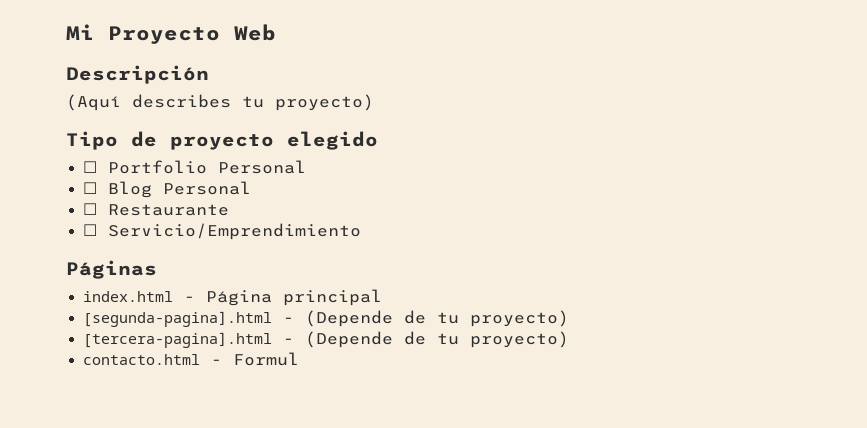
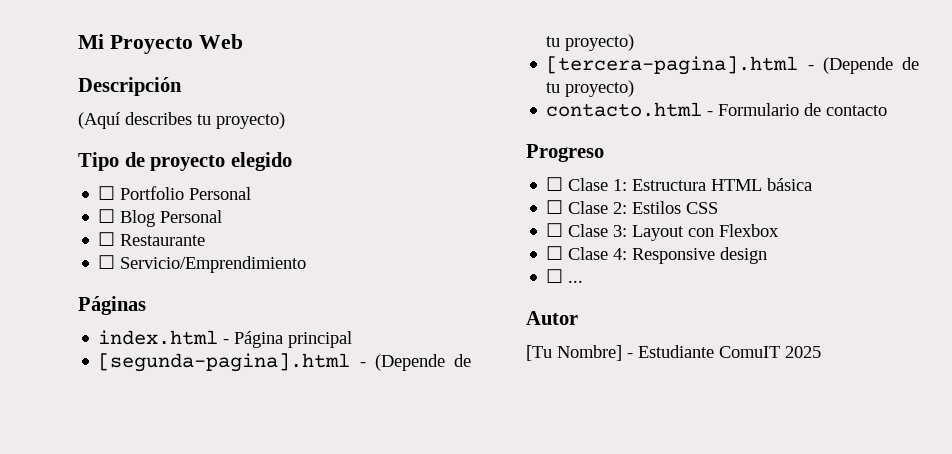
- contacto.html - Formul
+ contacto.html - Formulario de contacto
+ Progreso
+ ☐ Clase 1: Estructura HTML básica
+ ☐ Clase 2: Estilos CSS
+ ☐ Clase 3: Layout con Flexbox
+ ☐ Clase 4: Responsive design
+ ☐ ...
+ Autor
+ [Tu Nombre] - Estudiante ComuIT 2025

